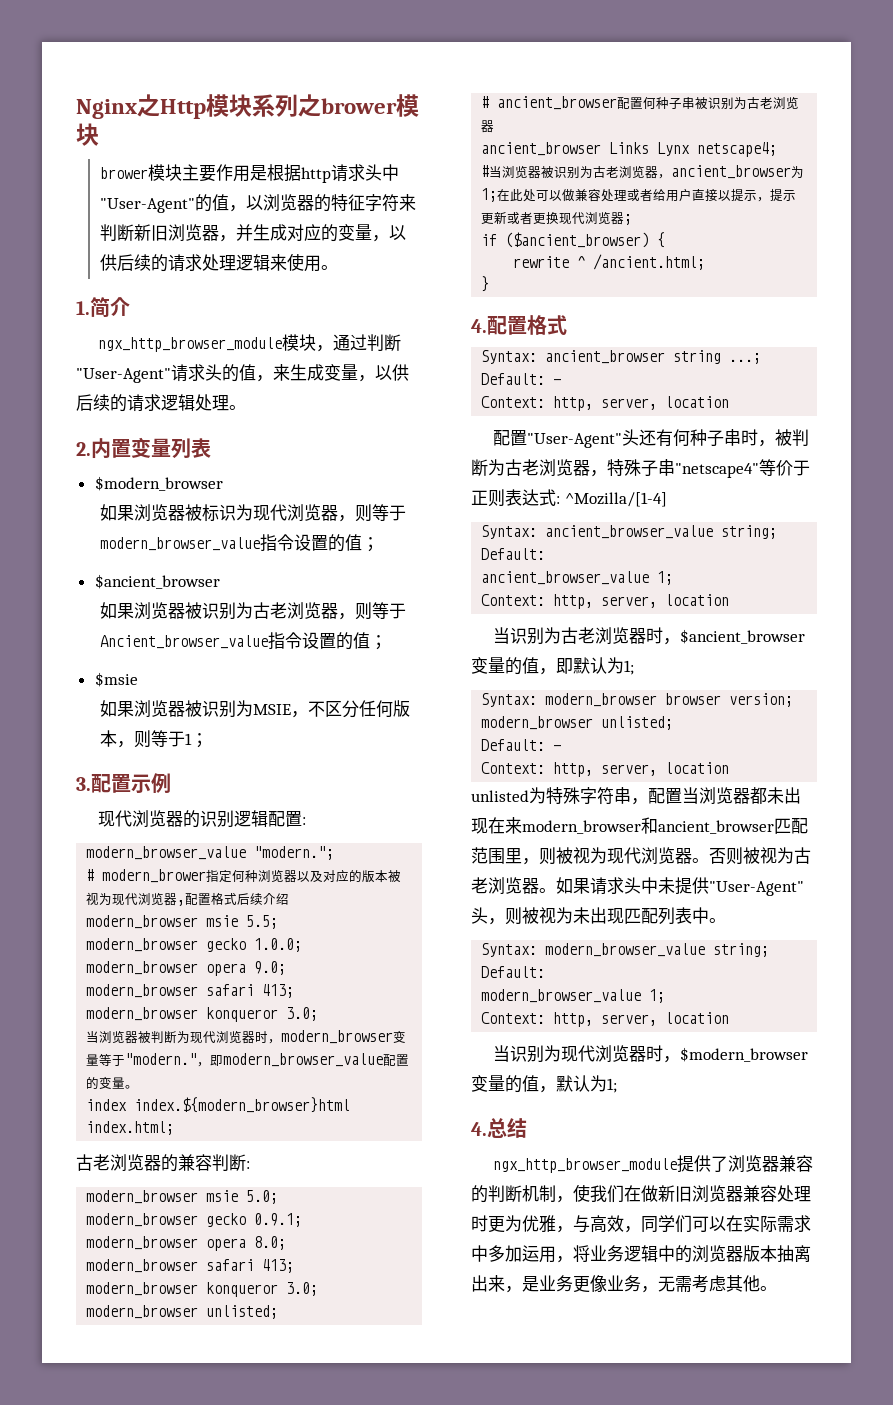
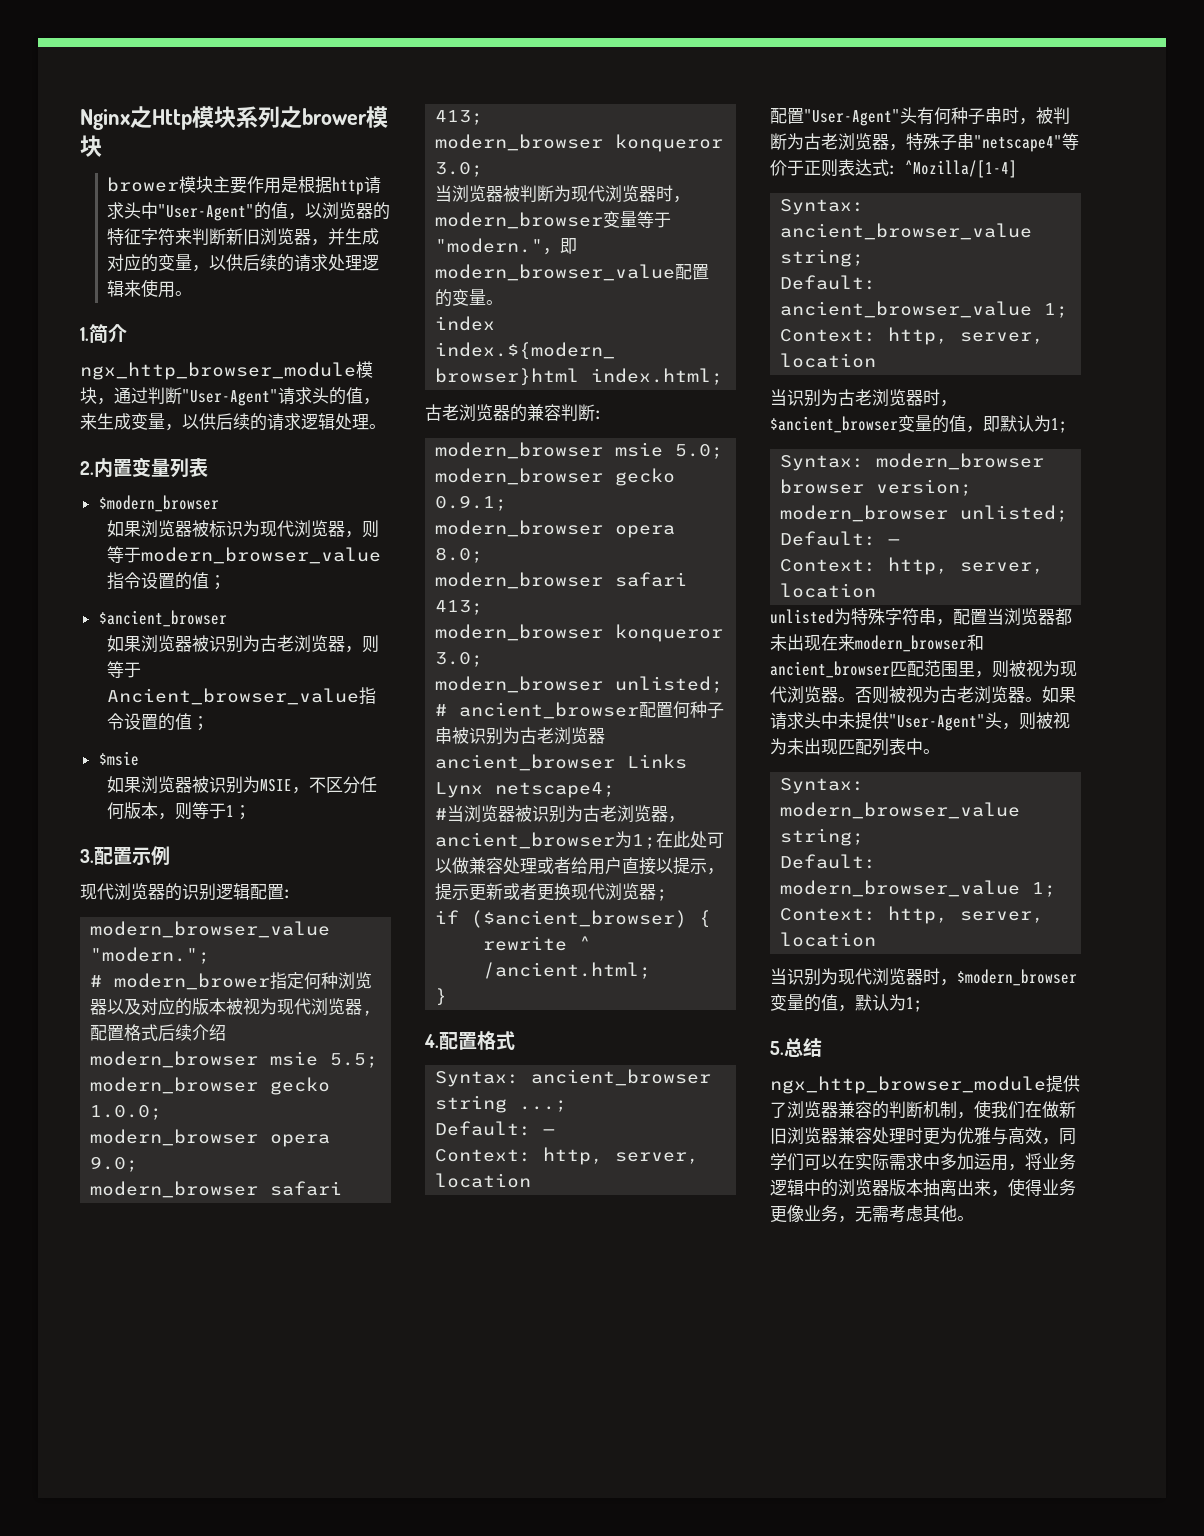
- 配置"User-Agent"头还有何种子串时，被判断为古老浏览器，特殊子串"netscape4"等价于正则表达式: ^Mozilla/[1-4]
+ 配置"User-Agent"头有何种子串时，被判断为古老浏览器，特殊子串"netscape4"等价于正则表达式: ^Mozilla/[1-4]
- 4.总结
+ 5.总结
- ngx_http_browser_module提供了浏览器兼容的判断机制，使我们在做新旧浏览器兼容处理时更为优雅，与高效，同学们可以在实际需求中多加运用，将业务逻辑中的浏览器版本抽离出来，是业务更像业务，无需考虑其他。
+ ngx_http_browser_module提供了浏览器兼容的判断机制，使我们在做新旧浏览器兼容处理时更为优雅与高效，同学们可以在实际需求中多加运用，将业务逻辑中的浏览器版本抽离出来，使得业务更像业务，无需考虑其他。

